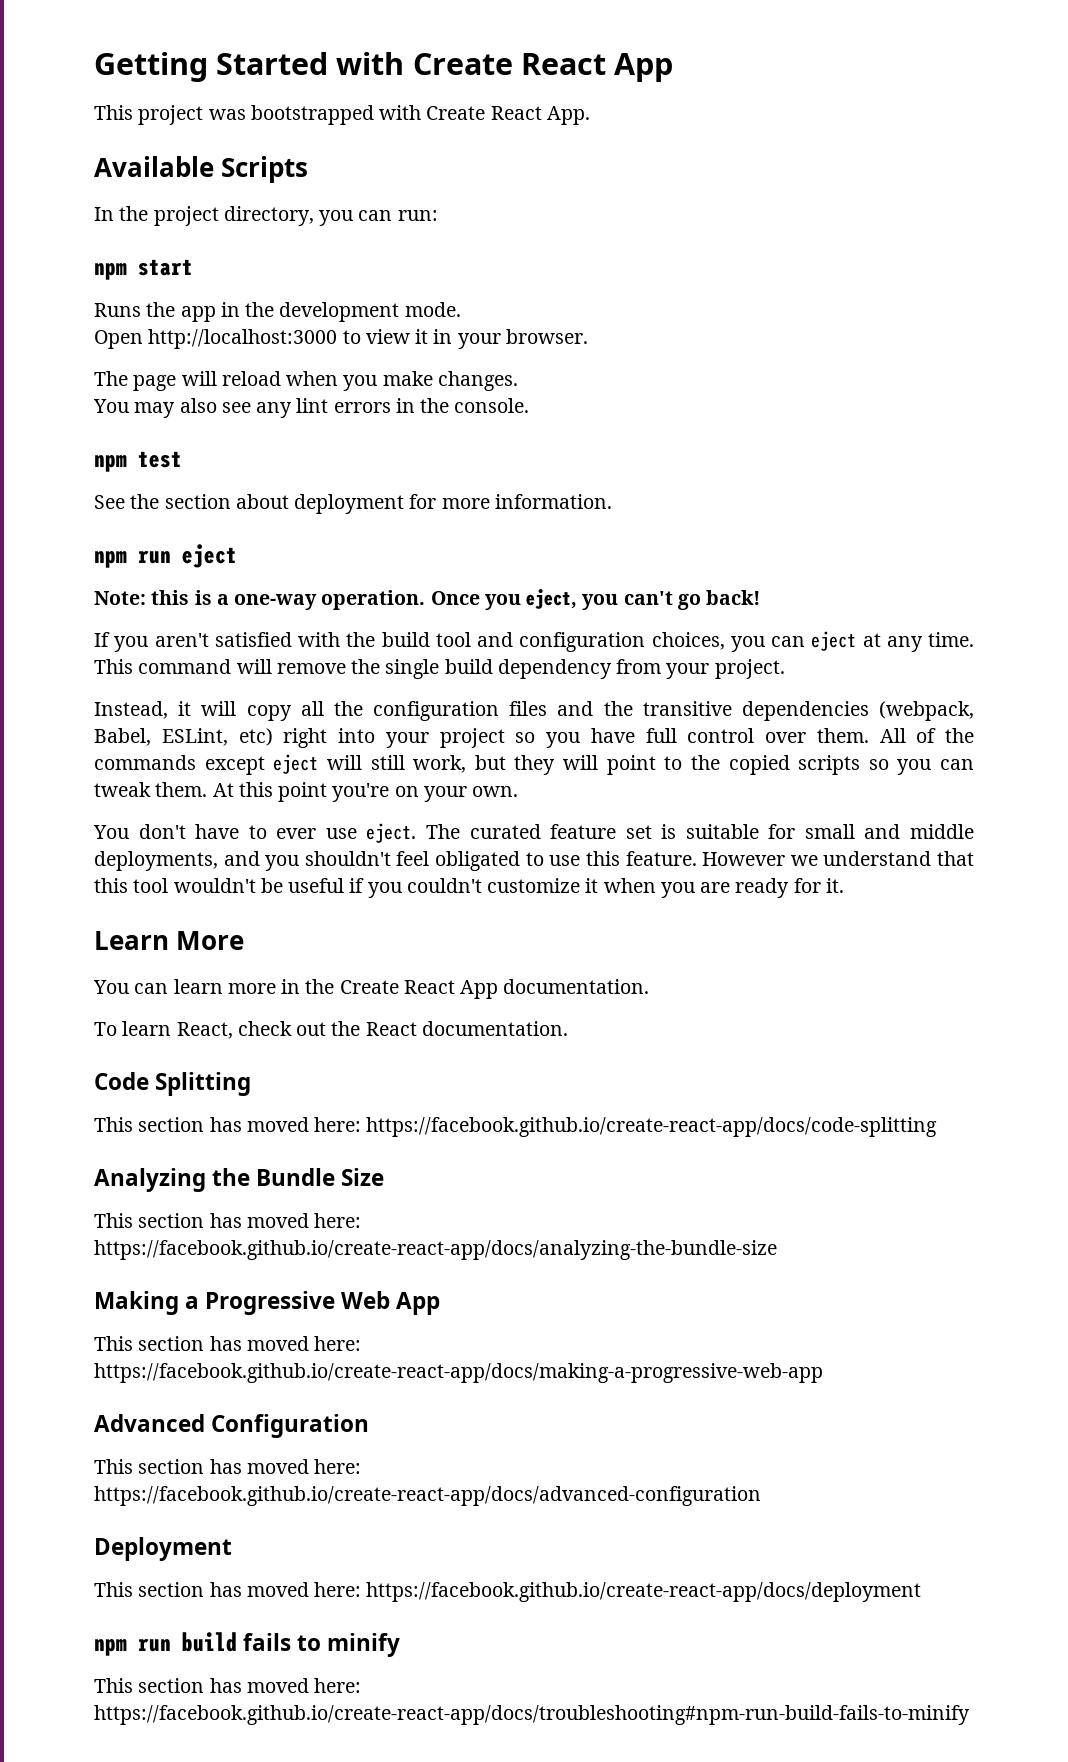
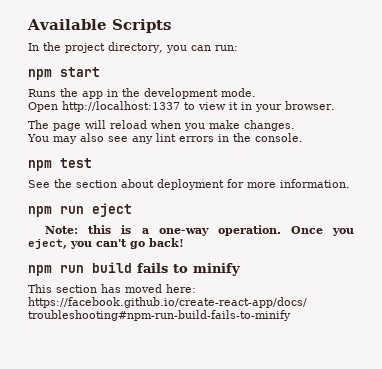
- Getting Started with Create React App
- This project was bootstrapped with Create React App.
- Open http://localhost:3000 to view it in your browser.
+ Open http://localhost:1337 to view it in your browser.
- If you aren't satisfied with the build tool and configuration choices, you can eject at any time. This command will remove the single build dependency from your project.
- Instead, it will copy all the configuration files and the transitive dependencies (webpack, Babel, ESLint, etc) right into your project so you have full control over them. All of the commands except eject will still work, but they will point to the copied scripts so you can tweak them. At this point you're on your own.
- You don't have to ever use eject. The curated feature set is suitable for small and middle deployments, and you shouldn't feel obligated to use this feature. However we understand that this tool wouldn't be useful if you couldn't customize it when you are ready for it.
- Learn More
- You can learn more in the Create React App documentation.
- To learn React, check out the React documentation.
- Code Splitting
- This section has moved here: https://facebook.github.io/create-react-app/docs/code-splitting
- Analyzing the Bundle Size
- This section has moved here: https://facebook.github.io/create-react-app/docs/analyzing-the-bundle-size
- Making a Progressive Web App
- This section has moved here: https://facebook.github.io/create-react-app/docs/making-a-progressive-web-app
- Advanced Configuration
- This section has moved here: https://facebook.github.io/create-react-app/docs/advanced-configuration
- Deployment
- This section has moved here: https://facebook.github.io/create-react-app/docs/deployment

